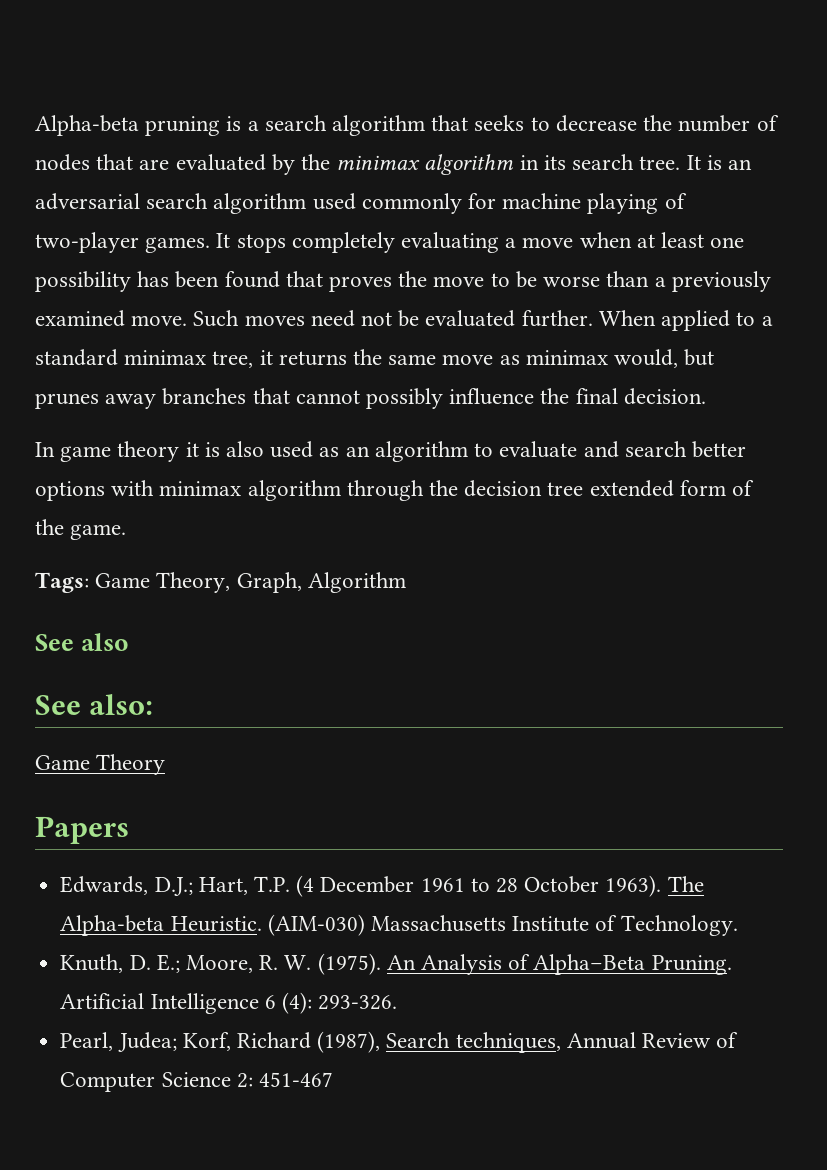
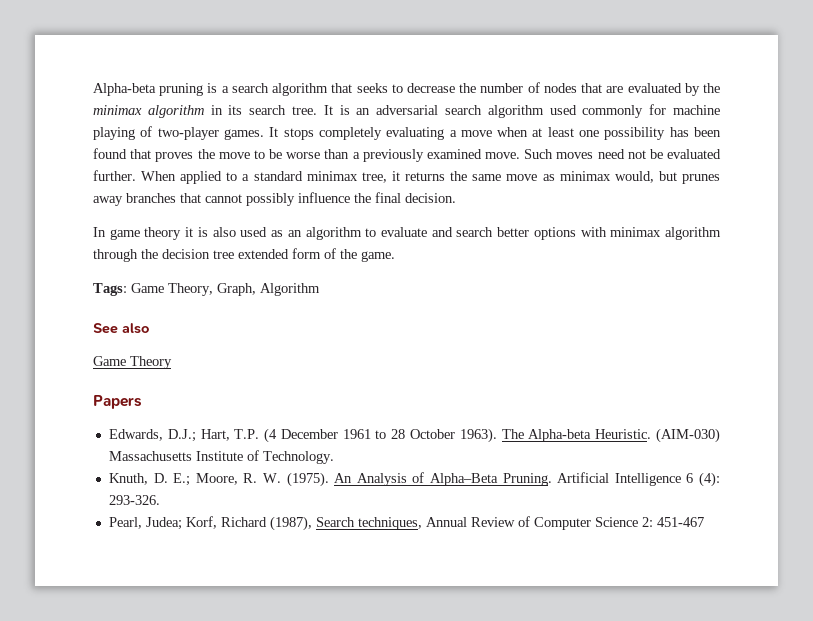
- See also:

